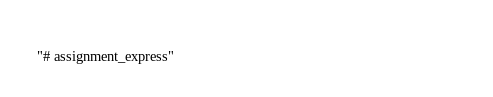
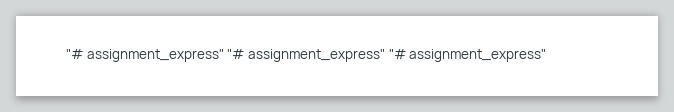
- "# assignment_express"
+ "# assignment_express" "# assignment_express" "# assignment_express"

